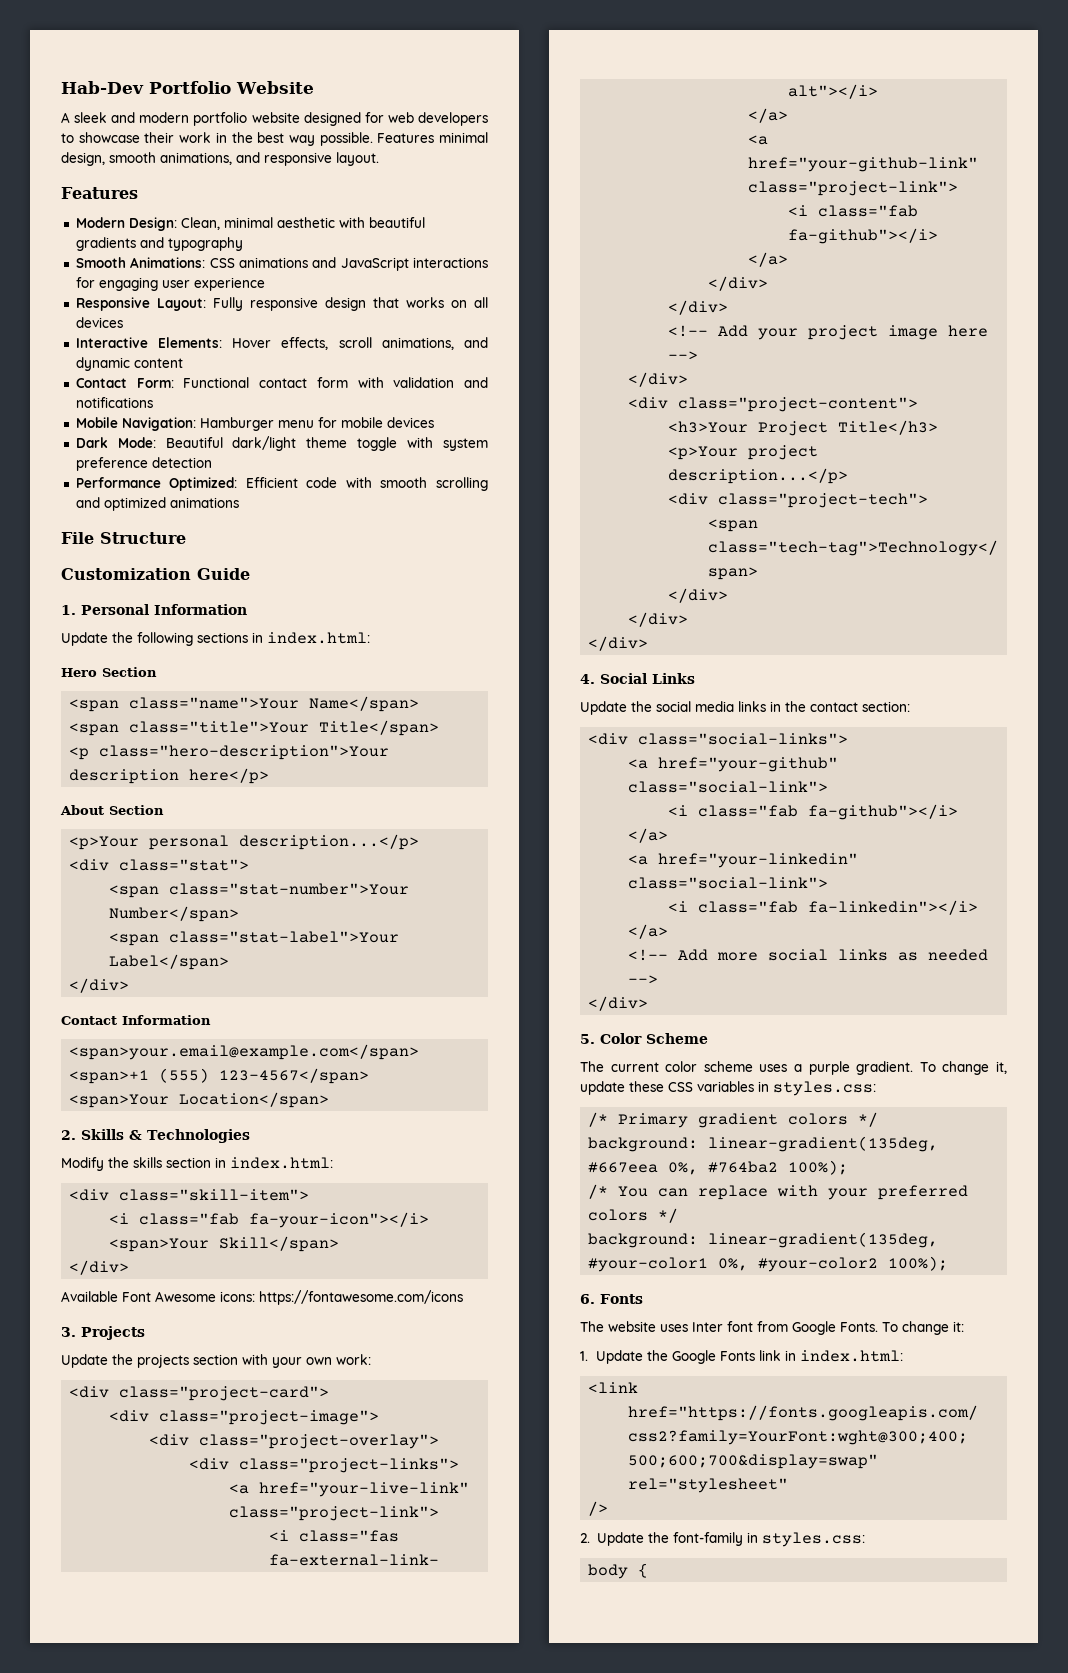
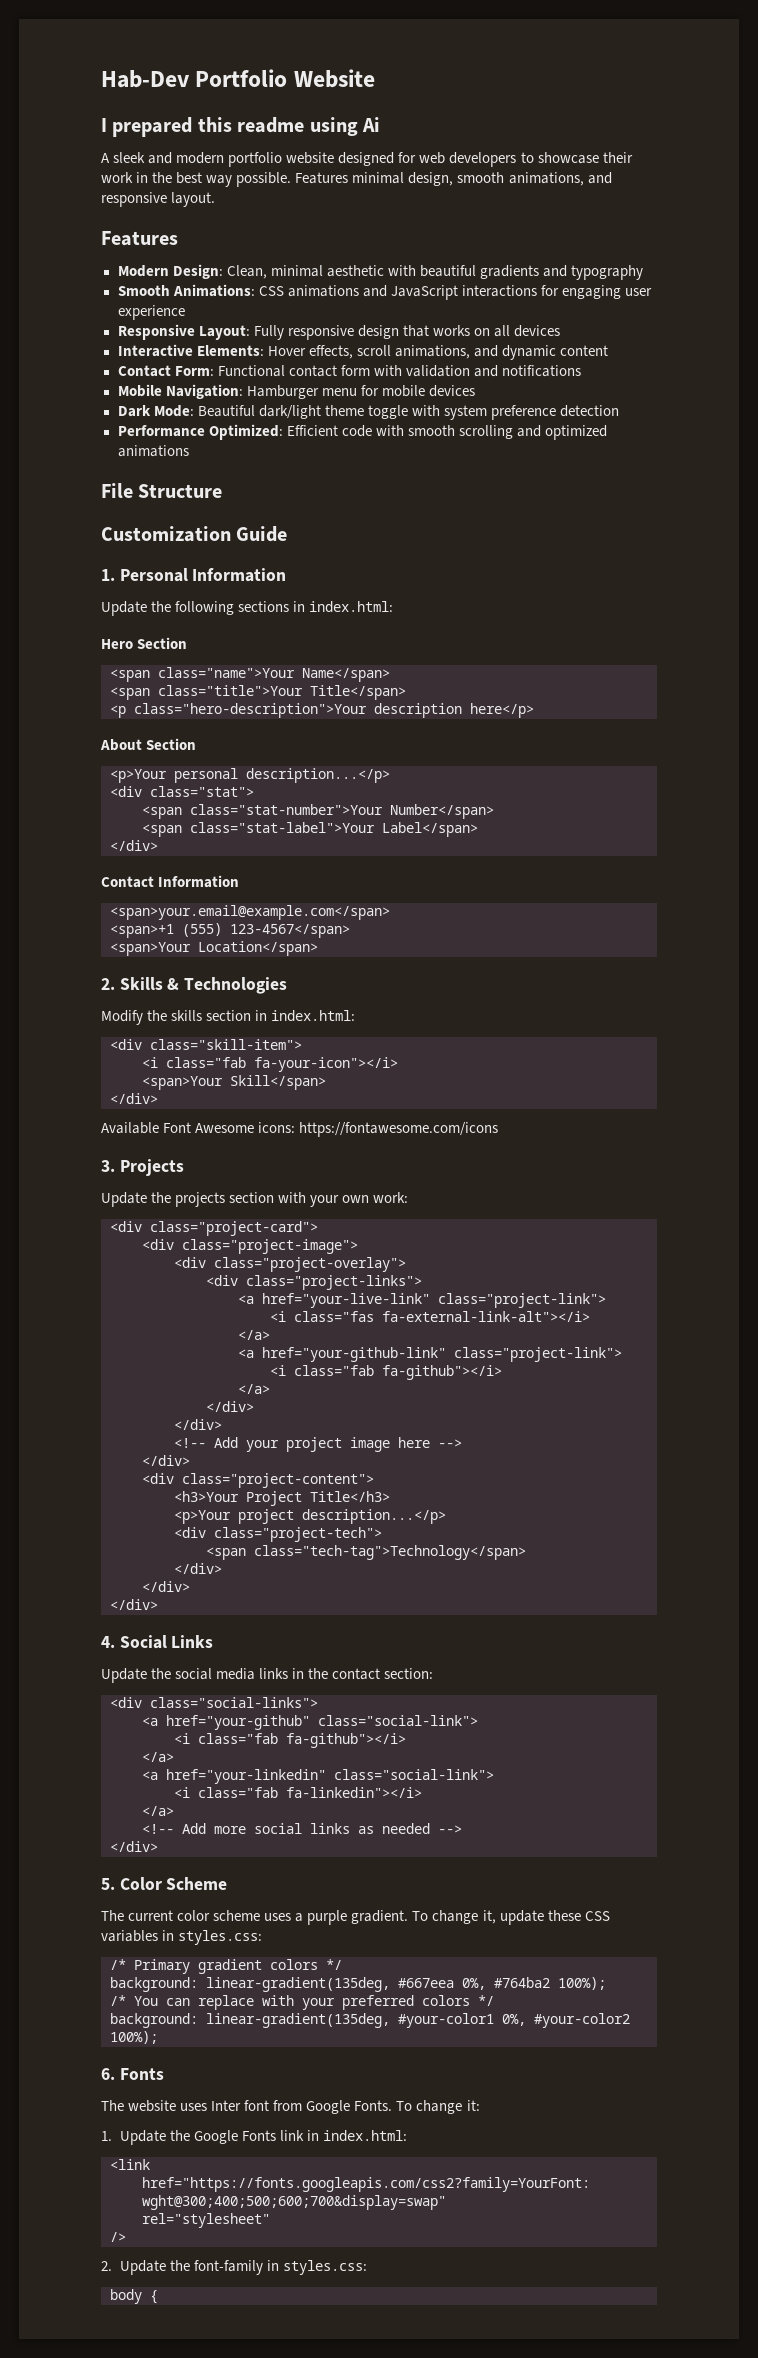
+ I prepared this readme using Ai

